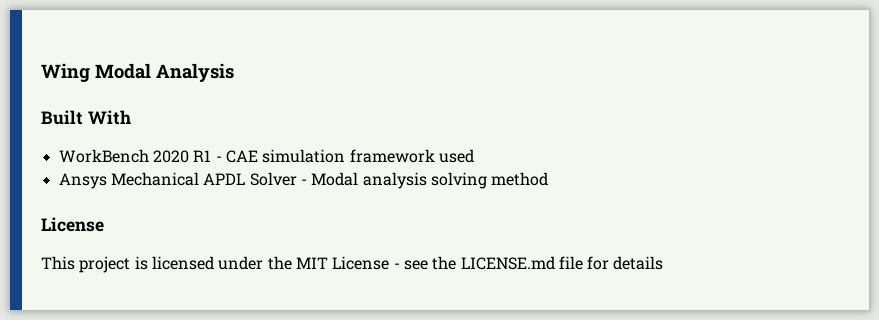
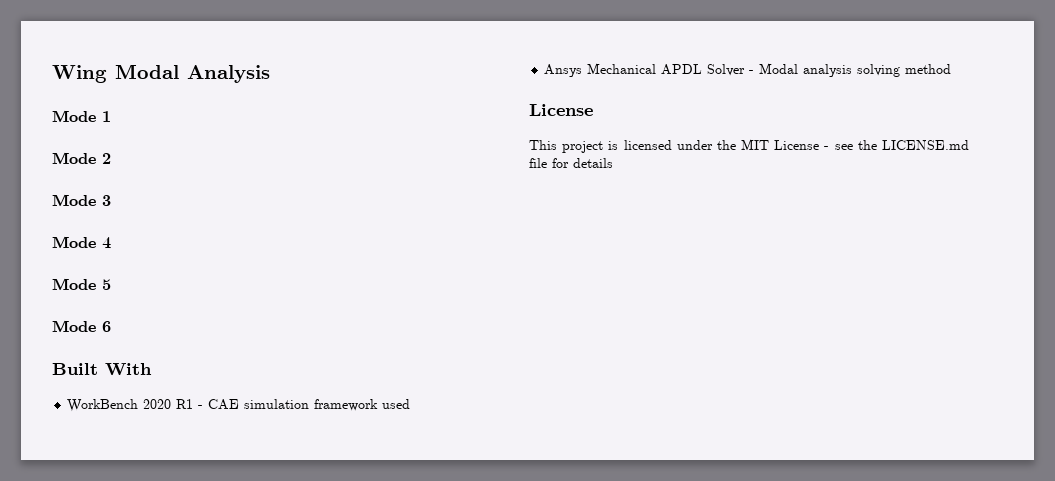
+ Mode 1
+ Mode 2
+ Mode 3
+ Mode 4
+ Mode 5
+ Mode 6

